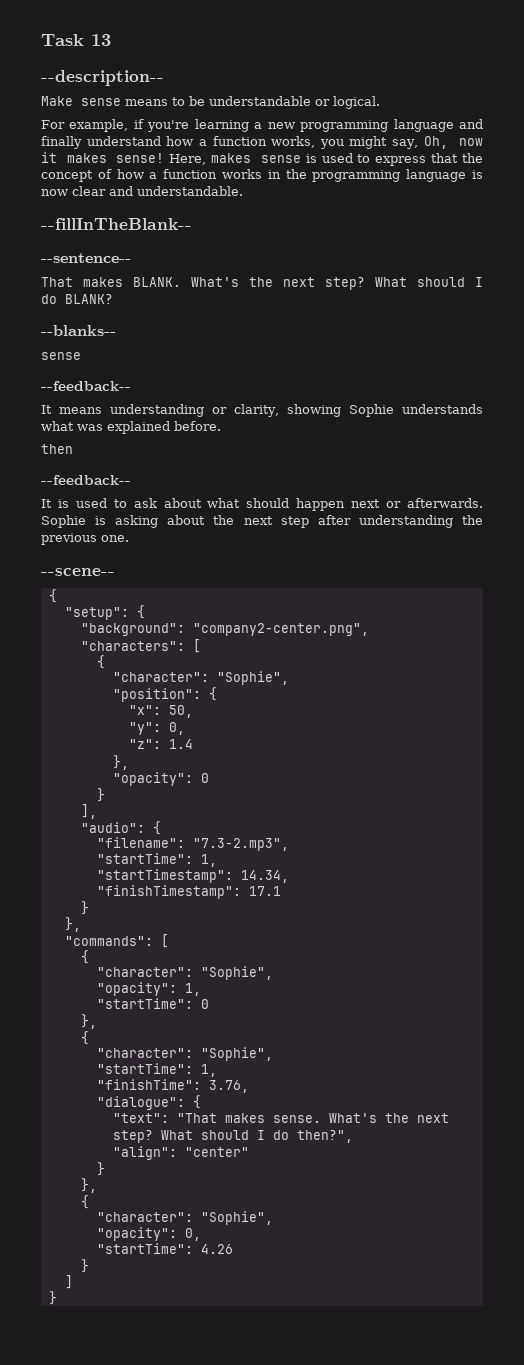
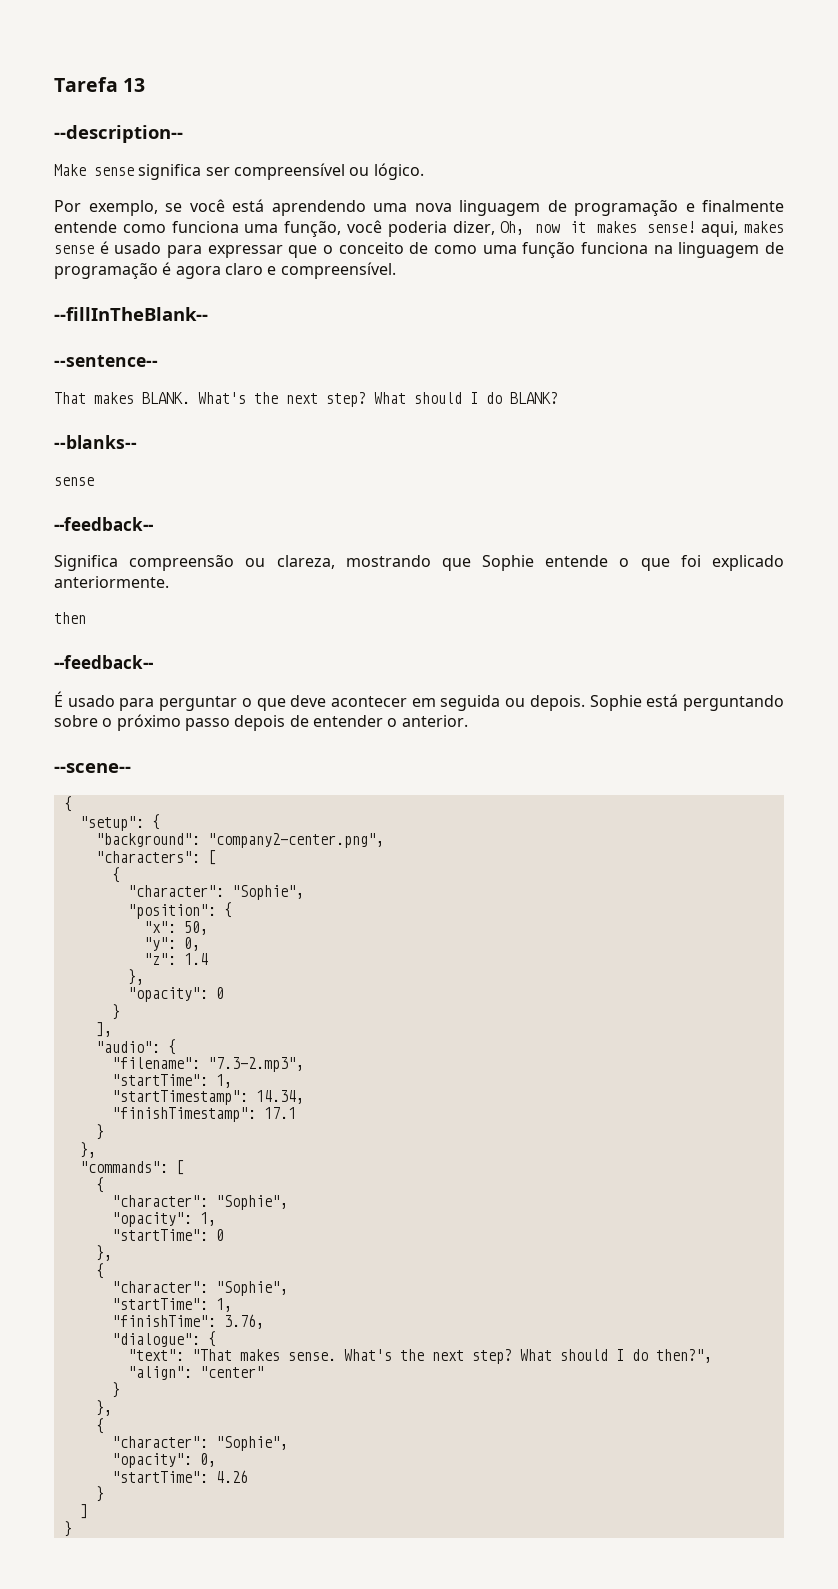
- Task 13
+ Tarefa 13
- Make sense means to be understandable or logical.
- For example, if you're learning a new programming language and finally understand how a function works, you might say, Oh, now it makes sense! Here, makes sense is used to express that the concept of how a function works in the programming language is now clear and understandable.
+ Make sense significa ser compreensível ou lógico.
+ Por exemplo, se você está aprendendo uma nova linguagem de programação e finalmente entende como funciona uma função, você poderia dizer, Oh, now it makes sense! aqui, makes sense é usado para expressar que o conceito de como uma função funciona na linguagem de programação é agora claro e compreensível.
- It means understanding or clarity, showing Sophie understands what was explained before.
+ Significa compreensão ou clareza, mostrando que Sophie entende o que foi explicado anteriormente.
  then
  --feedback--
- It is used to ask about what should happen next or afterwards. Sophie is asking about the next step after understanding the previous one.
+ É usado para perguntar o que deve acontecer em seguida ou depois. Sophie está perguntando sobre o próximo passo depois de entender o anterior.

